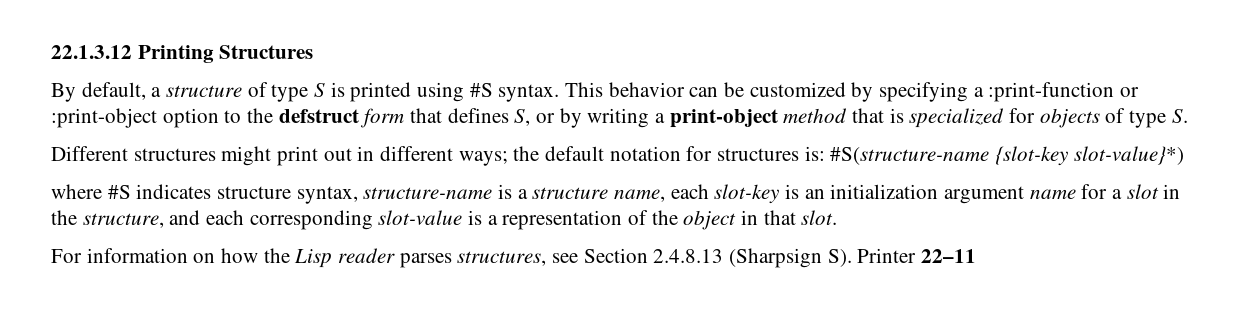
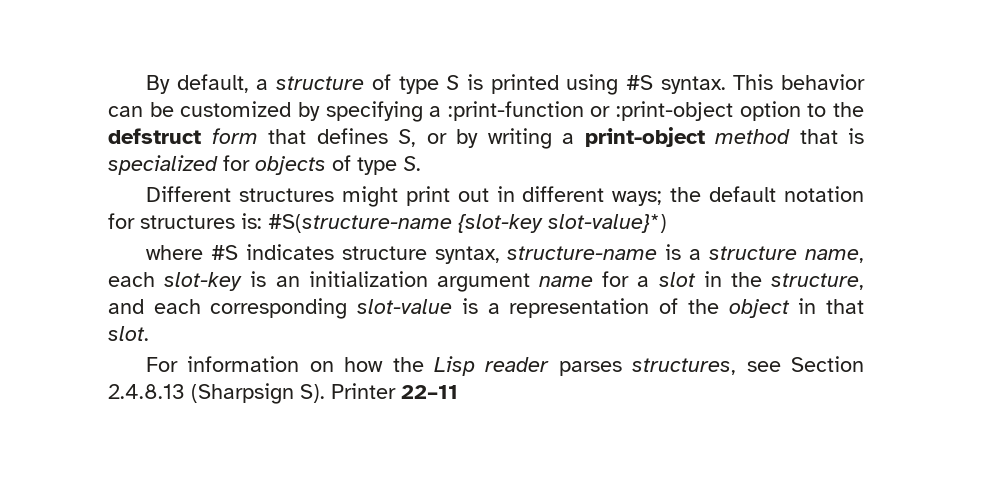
- 22.1.3.12 Printing Structures

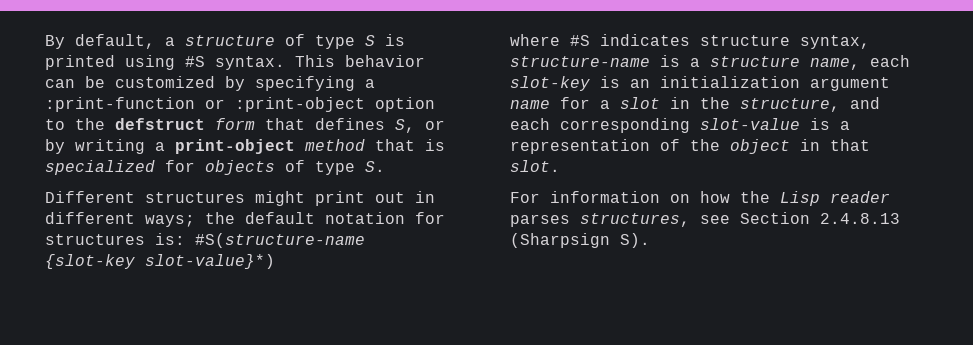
- For information on how the Lisp reader parses structures, see Section 2.4.8.13 (Sharpsign S). Printer 22–11
+ For information on how the Lisp reader parses structures, see Section 2.4.8.13 (Sharpsign S).

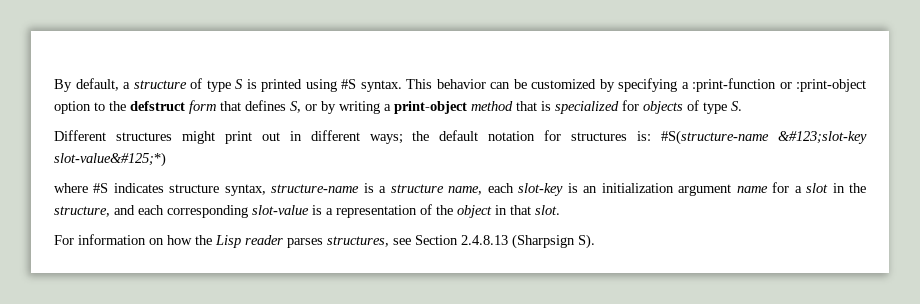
- Different structures might print out in different ways; the default notation for structures is: #S(structure-name {slot-key slot-value}*)
+ Different structures might print out in different ways; the default notation for structures is: #S(structure-name &#123;slot-key slot-value&#125;*)

